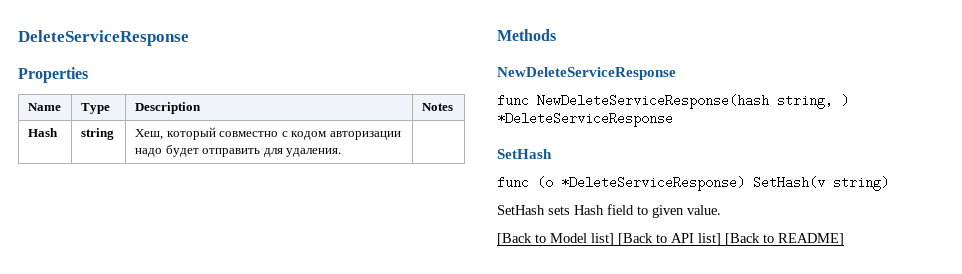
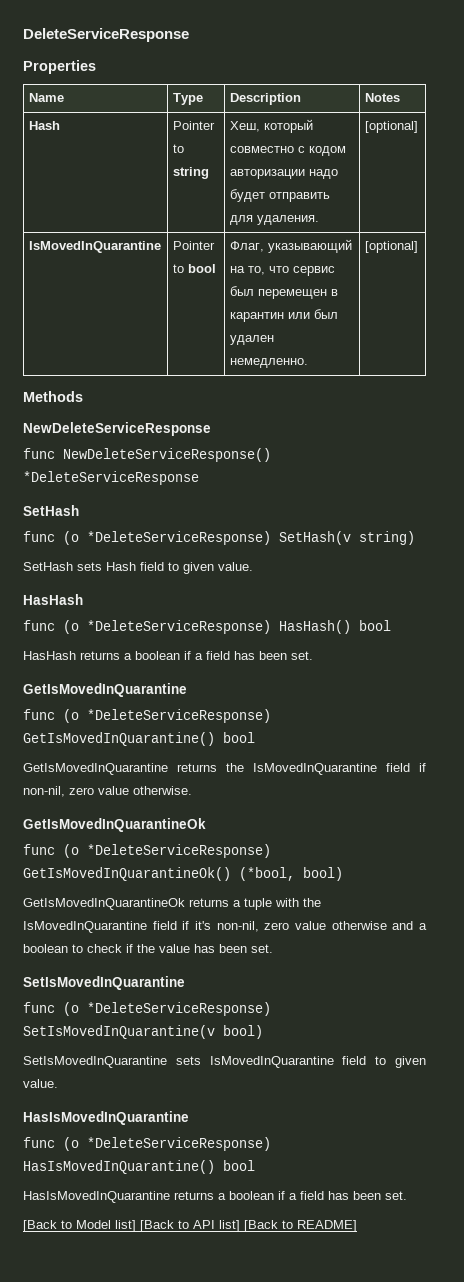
- Hash | string | Хеш, который совместно с кодом авторизации надо будет отправить для удаления. |
+ Hash | Pointer to string | Хеш, который совместно с кодом авторизации надо будет отправить для удаления. | [optional]
+ IsMovedInQuarantine | Pointer to bool | Флаг, указывающий на то, что сервис был перемещен в карантин или был удален немедленно. | [optional]
- func NewDeleteServiceResponse(hash string, ) *DeleteServiceResponse
+ func NewDeleteServiceResponse() *DeleteServiceResponse
  SetHash sets Hash field to given value.
+ HasHash
+ func (o *DeleteServiceResponse) HasHash() bool
+ HasHash returns a boolean if a field has been set.
+ GetIsMovedInQuarantine
+ func (o *DeleteServiceResponse) GetIsMovedInQuarantine() bool
+ GetIsMovedInQuarantine returns the IsMovedInQuarantine field if non-nil, zero value otherwise.
+ GetIsMovedInQuarantineOk
+ func (o *DeleteServiceResponse) GetIsMovedInQuarantineOk() (*bool, bool)
+ GetIsMovedInQuarantineOk returns a tuple with the IsMovedInQuarantine field if it's non-nil, zero value otherwise and a boolean to check if the value has been set.
+ SetIsMovedInQuarantine
+ func (o *DeleteServiceResponse) SetIsMovedInQuarantine(v bool)
+ SetIsMovedInQuarantine sets IsMovedInQuarantine field to given value.
+ HasIsMovedInQuarantine
+ func (o *DeleteServiceResponse) HasIsMovedInQuarantine() bool
+ HasIsMovedInQuarantine returns a boolean if a field has been set.

